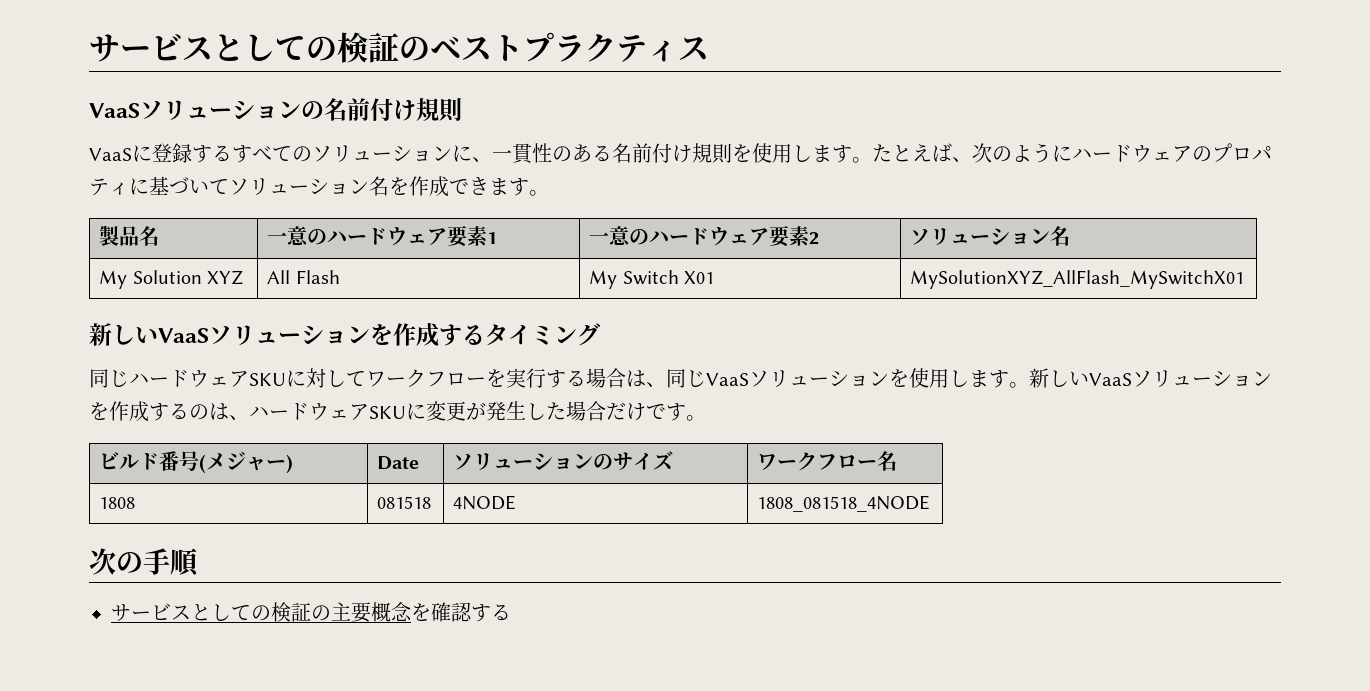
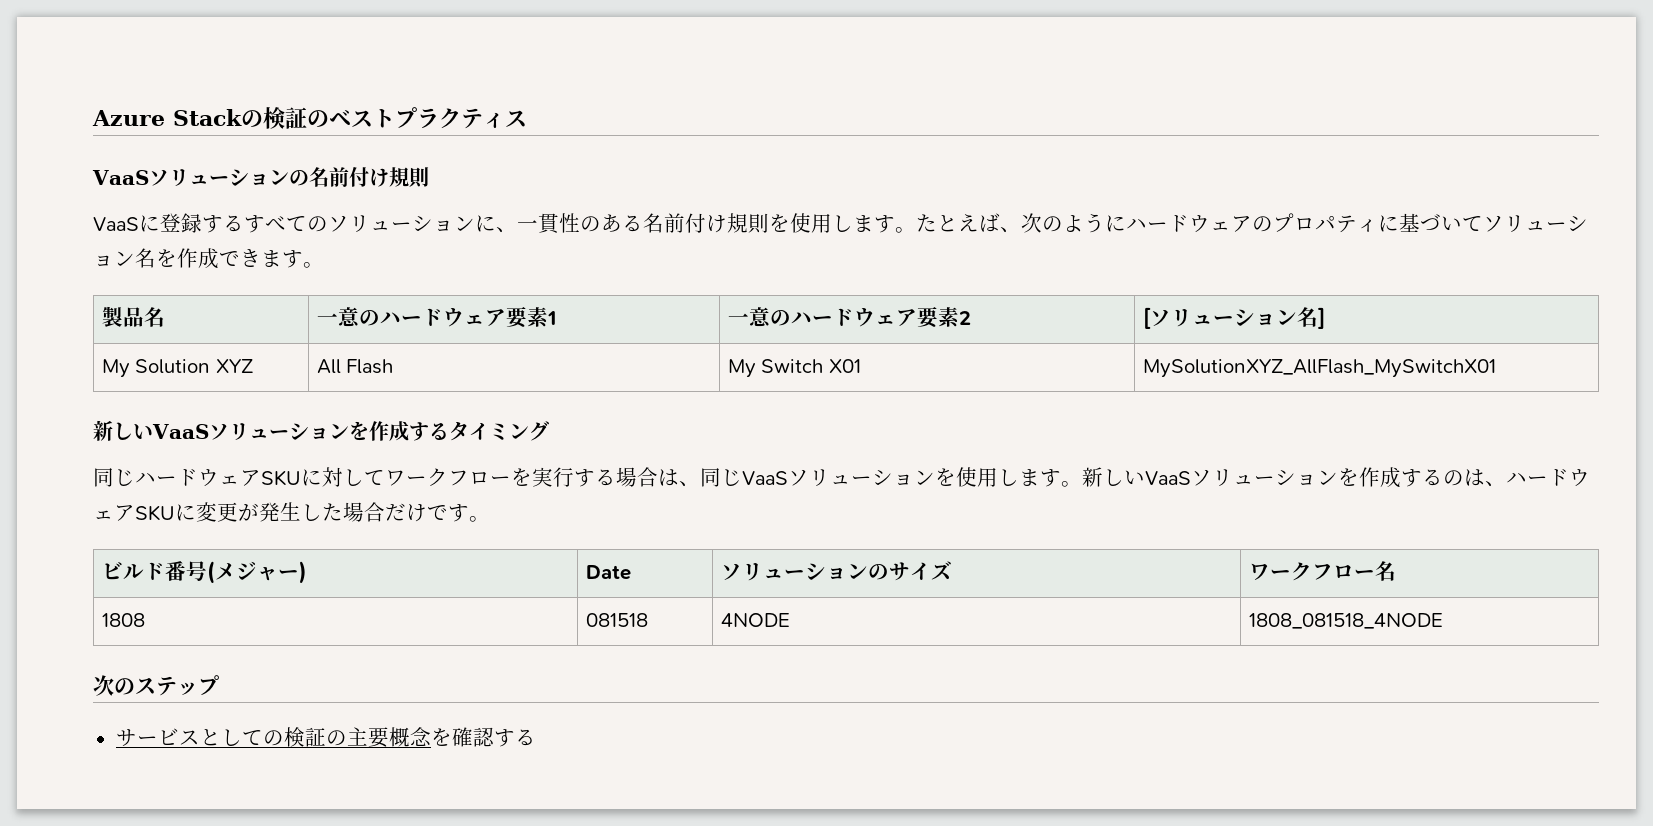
- サービスとしての検証のベストプラクティス
+ Azure Stackの検証のベストプラクティス
- 製品名 | 一意のハードウェア要素1 | 一意のハードウェア要素2 | ソリューション名
+ 製品名 | 一意のハードウェア要素1 | 一意のハードウェア要素2 | [ソリューション名]
- 次の手順
+ 次のステップ

